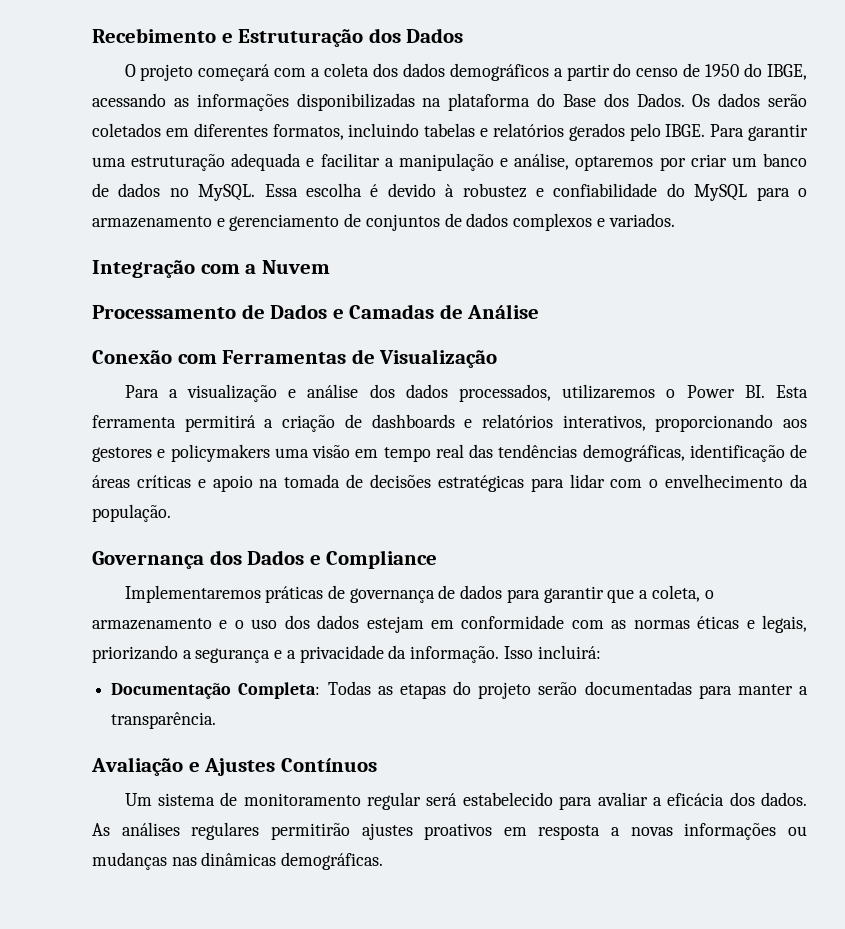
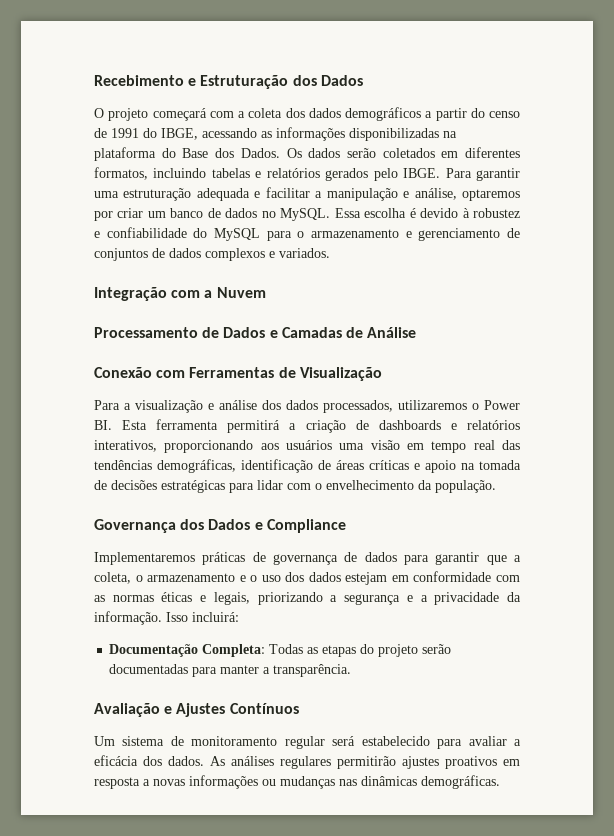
- O projeto começará com a coleta dos dados demográficos a partir do censo de 1950 do IBGE, acessando as informações disponibilizadas na plataforma do Base dos Dados.
+ O projeto começará com a coleta dos dados demográficos a partir do censo de 1991 do IBGE, acessando as informações disponibilizadas na plataforma do Base dos Dados.
- Para a visualização e análise dos dados processados, utilizaremos o Power BI. Esta ferramenta permitirá a criação de dashboards e relatórios interativos, proporcionando aos gestores e policymakers uma visão em tempo real das tendências demográficas, identificação de áreas críticas e apoio na tomada de decisões estratégicas para lidar com o envelhecimento da população.
+ Para a visualização e análise dos dados processados, utilizaremos o Power BI. Esta ferramenta permitirá a criação de dashboards e relatórios interativos, proporcionando aos usuários uma visão em tempo real das tendências demográficas, identificação de áreas críticas e apoio na tomada de decisões estratégicas para lidar com o envelhecimento da população.

